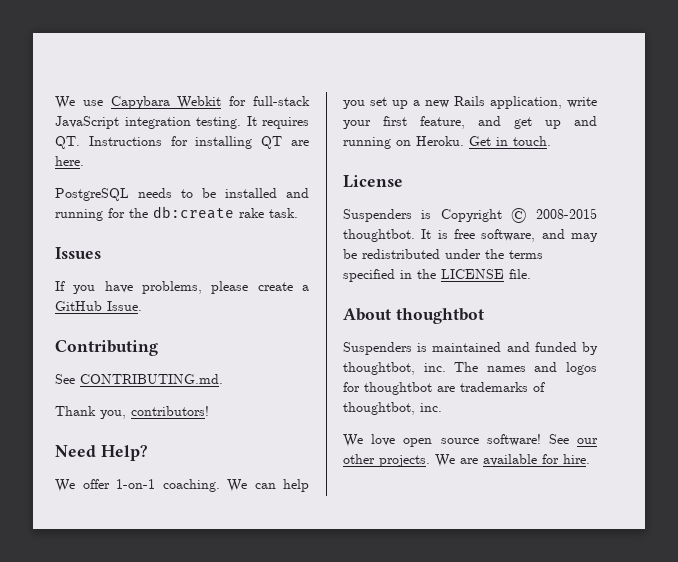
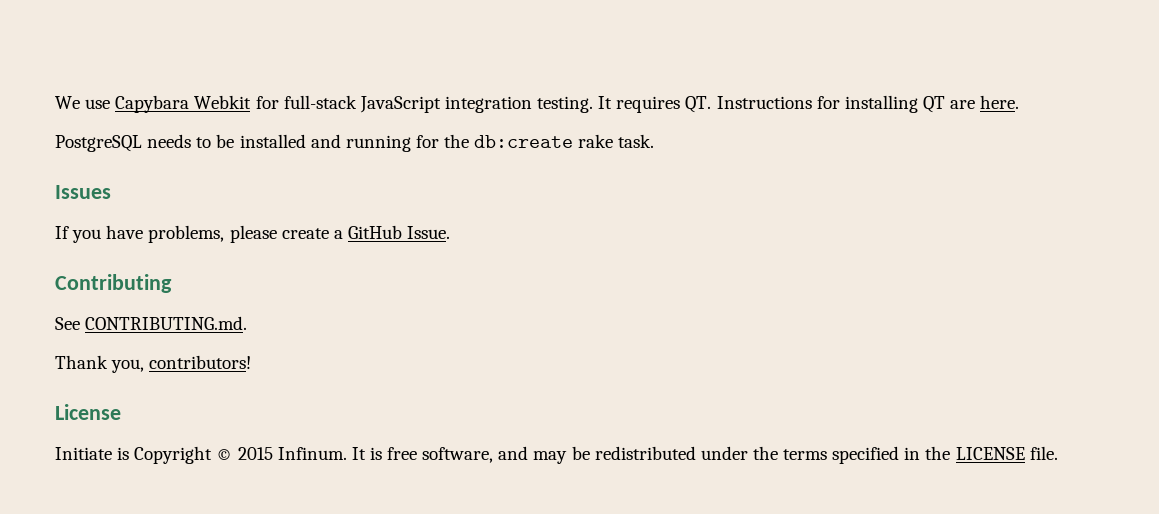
- Need Help?
- We offer 1-on-1 coaching. We can help you set up a new Rails application, write your first feature, and get up and running on Heroku. Get in touch.
- Suspenders is Copyright © 2008-2015 thoughtbot.
+ Initiate is Copyright © 2015 Infinum.
- About thoughtbot
- Suspenders is maintained and funded by thoughtbot, inc. The names and logos for thoughtbot are trademarks of thoughtbot, inc.
- We love open source software! See our other projects. We are available for hire.

